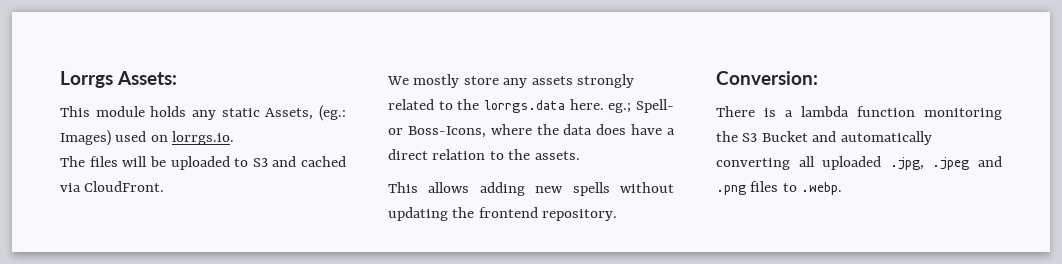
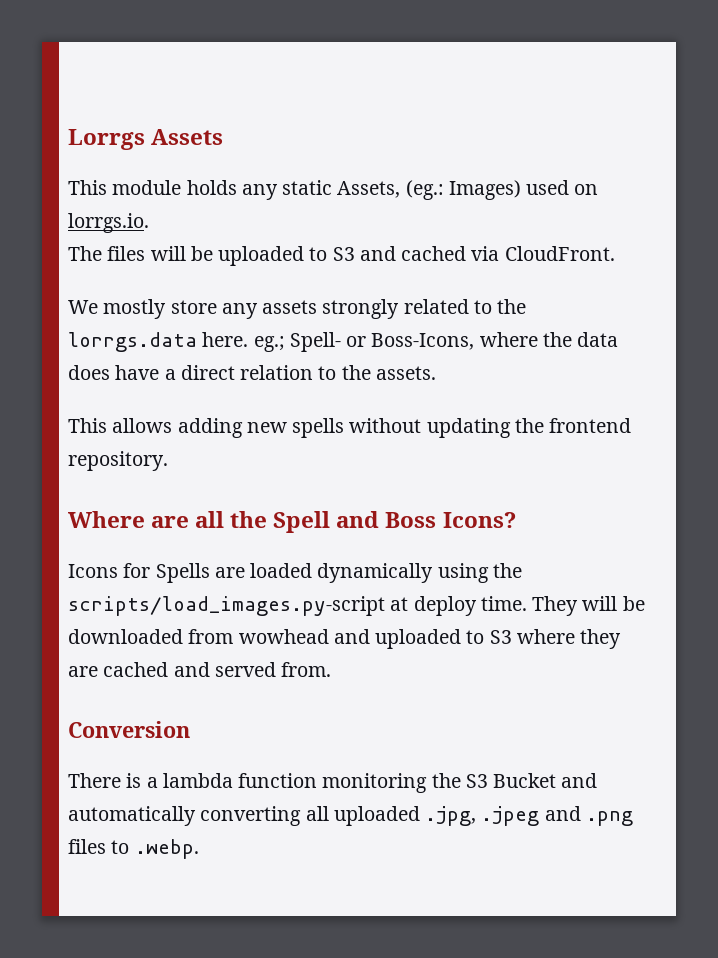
- Lorrgs Assets:
+ Lorrgs Assets
- Conversion:
+ Where are all the Spell and Boss Icons?
+ Icons for Spells are loaded dynamically using the scripts/load_images.py-script at deploy time. They will be downloaded from wowhead and uploaded to S3 where they are cached and served from.
+ Conversion

